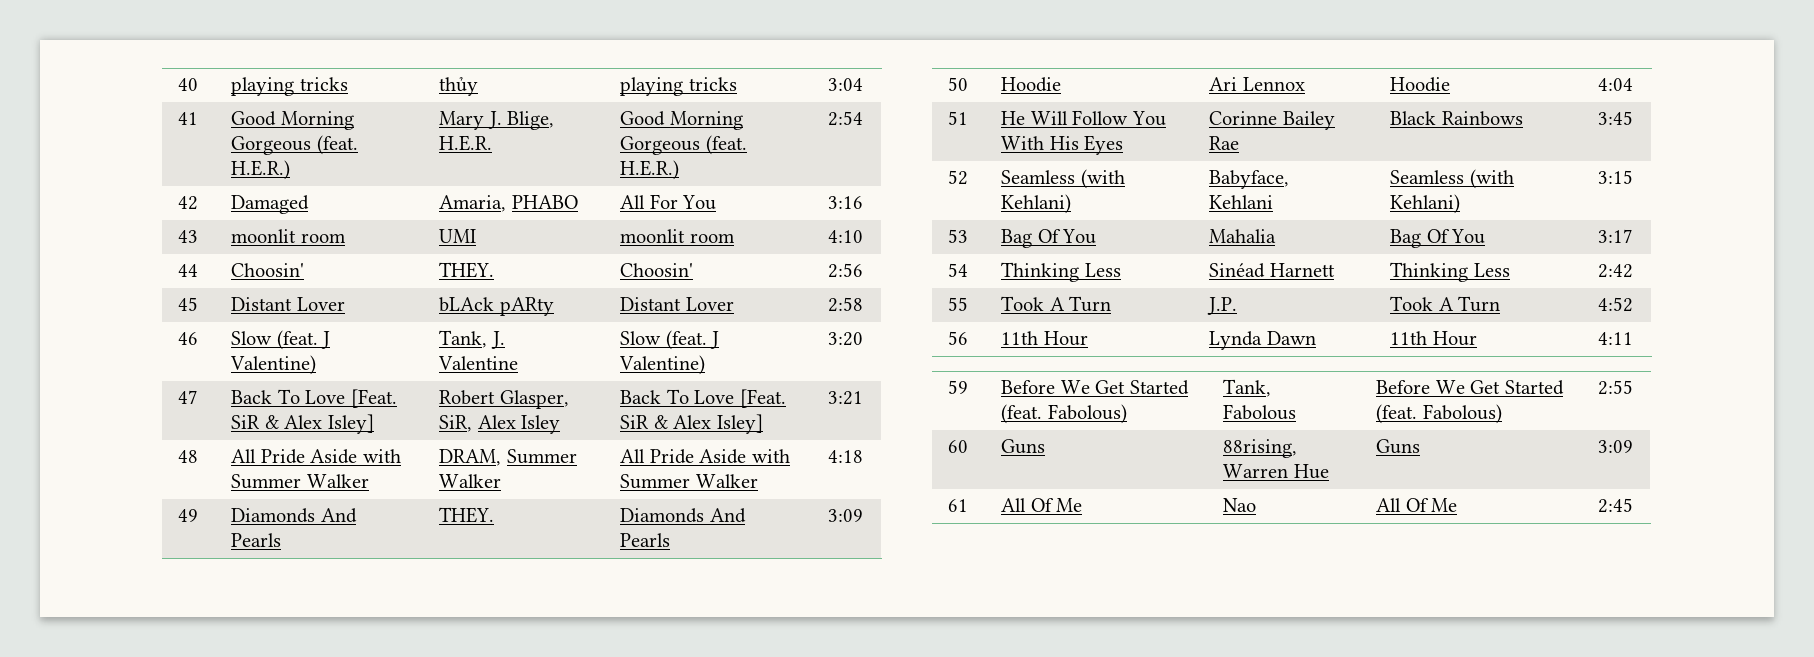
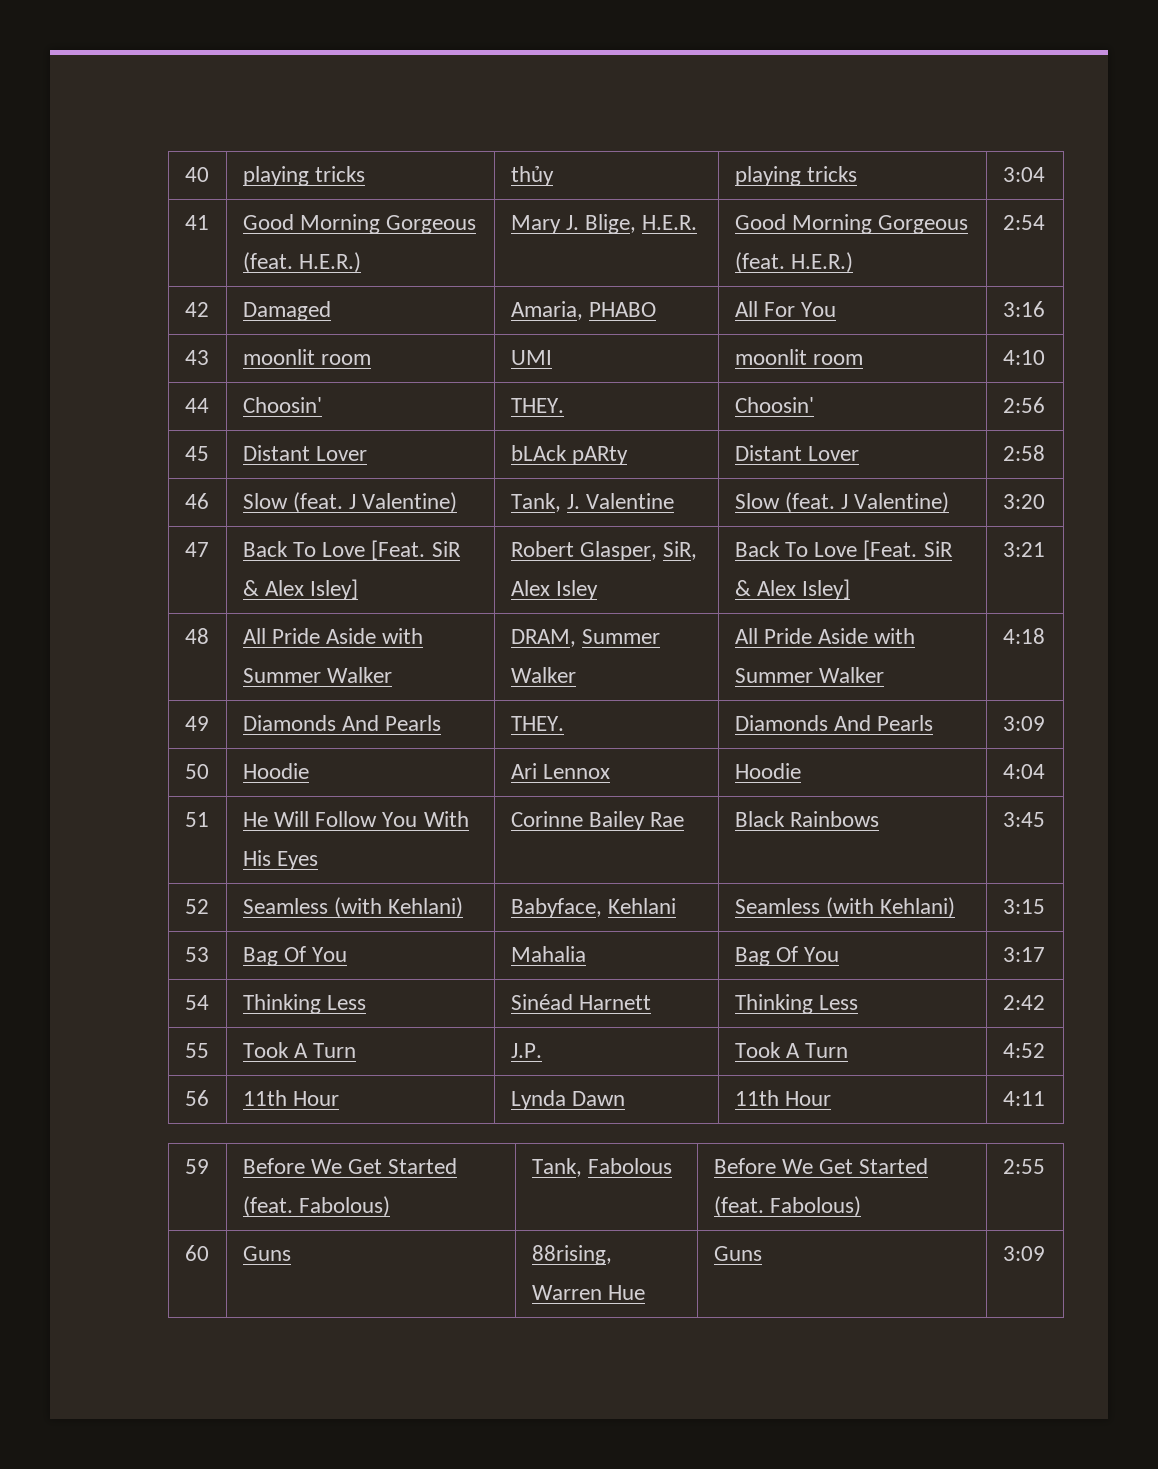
- 61 | All Of Me | Nao | All Of Me | 2:45

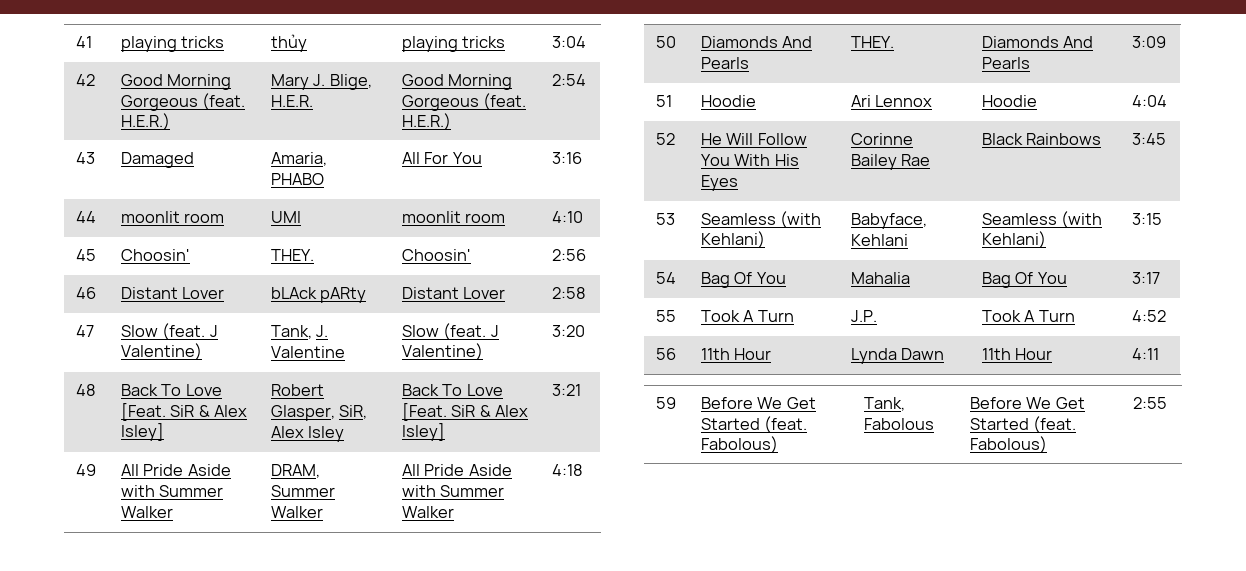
- 40 | playing tricks | thủy | playing tricks | 3:04
+ 41 | playing tricks | thủy | playing tricks | 3:04
- 41 | Good Morning Gorgeous (feat. H.E.R.) | Mary J. Blige, H.E.R. | Good Morning Gorgeous (feat. H.E.R.) | 2:54
+ 42 | Good Morning Gorgeous (feat. H.E.R.) | Mary J. Blige, H.E.R. | Good Morning Gorgeous (feat. H.E.R.) | 2:54
- 42 | Damaged | Amaria, PHABO | All For You | 3:16
+ 43 | Damaged | Amaria, PHABO | All For You | 3:16
- 43 | moonlit room | UMI | moonlit room | 4:10
+ 44 | moonlit room | UMI | moonlit room | 4:10
- 44 | Choosin' | THEY. | Choosin' | 2:56
+ 45 | Choosin' | THEY. | Choosin' | 2:56
- 45 | Distant Lover | bLAck pARty | Distant Lover | 2:58
+ 46 | Distant Lover | bLAck pARty | Distant Lover | 2:58
- 46 | Slow (feat. J Valentine) | Tank, J. Valentine | Slow (feat. J Valentine) | 3:20
+ 47 | Slow (feat. J Valentine) | Tank, J. Valentine | Slow (feat. J Valentine) | 3:20
- 47 | Back To Love [Feat. SiR & Alex Isley] | Robert Glasper, SiR, Alex Isley | Back To Love [Feat. SiR & Alex Isley] | 3:21
+ 48 | Back To Love [Feat. SiR & Alex Isley] | Robert Glasper, SiR, Alex Isley | Back To Love [Feat. SiR & Alex Isley] | 3:21
- 48 | All Pride Aside with Summer Walker | DRAM, Summer Walker | All Pride Aside with Summer Walker | 4:18
+ 49 | All Pride Aside with Summer Walker | DRAM, Summer Walker | All Pride Aside with Summer Walker | 4:18
- 49 | Diamonds And Pearls | THEY. | Diamonds And Pearls | 3:09
+ 50 | Diamonds And Pearls | THEY. | Diamonds And Pearls | 3:09
- 50 | Hoodie | Ari Lennox | Hoodie | 4:04
+ 51 | Hoodie | Ari Lennox | Hoodie | 4:04
- 51 | He Will Follow You With His Eyes | Corinne Bailey Rae | Black Rainbows | 3:45
+ 52 | He Will Follow You With His Eyes | Corinne Bailey Rae | Black Rainbows | 3:45
- 52 | Seamless (with Kehlani) | Babyface, Kehlani | Seamless (with Kehlani) | 3:15
+ 53 | Seamless (with Kehlani) | Babyface, Kehlani | Seamless (with Kehlani) | 3:15
- 53 | Bag Of You | Mahalia | Bag Of You | 3:17
+ 54 | Bag Of You | Mahalia | Bag Of You | 3:17
- 54 | Thinking Less | Sinéad Harnett | Thinking Less | 2:42
- 60 | Guns | 88rising, Warren Hue | Guns | 3:09

